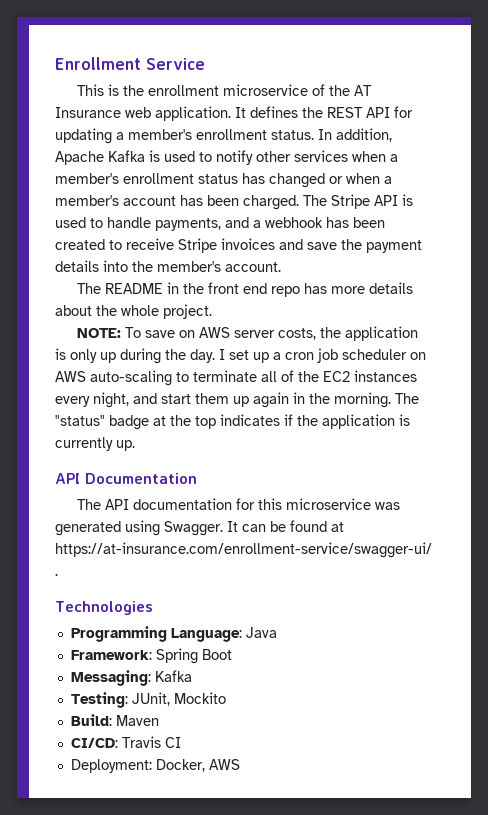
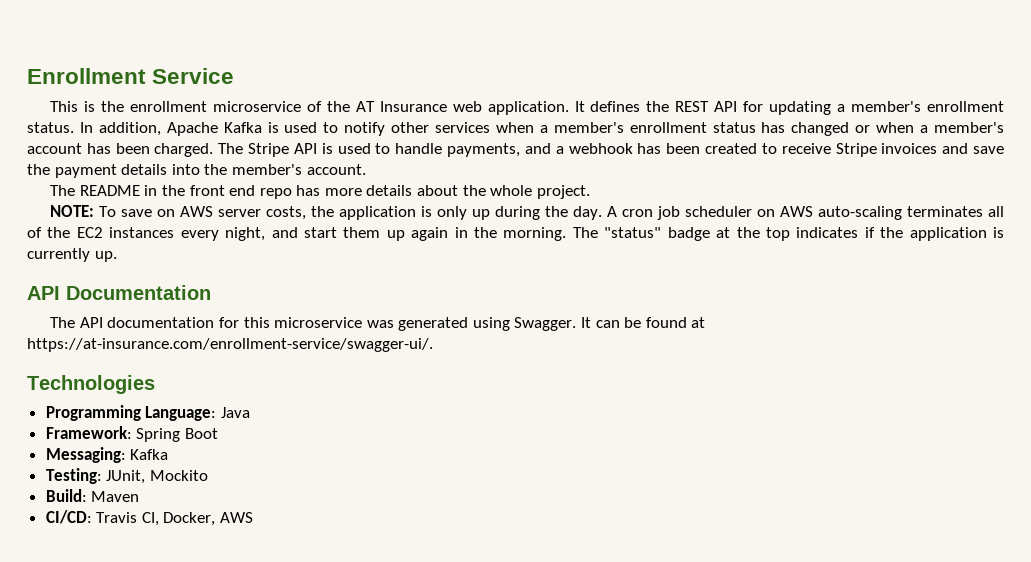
- I set up a cron job scheduler on AWS auto-scaling to terminate all of the EC2 instances every night, and start them up again in the morning.
+ A cron job scheduler on AWS auto-scaling terminates all of the EC2 instances every night, and start them up again in the morning.
- CI/CD: Travis CI
- Deployment: Docker, AWS
+ CI/CD: Travis CI, Docker, AWS

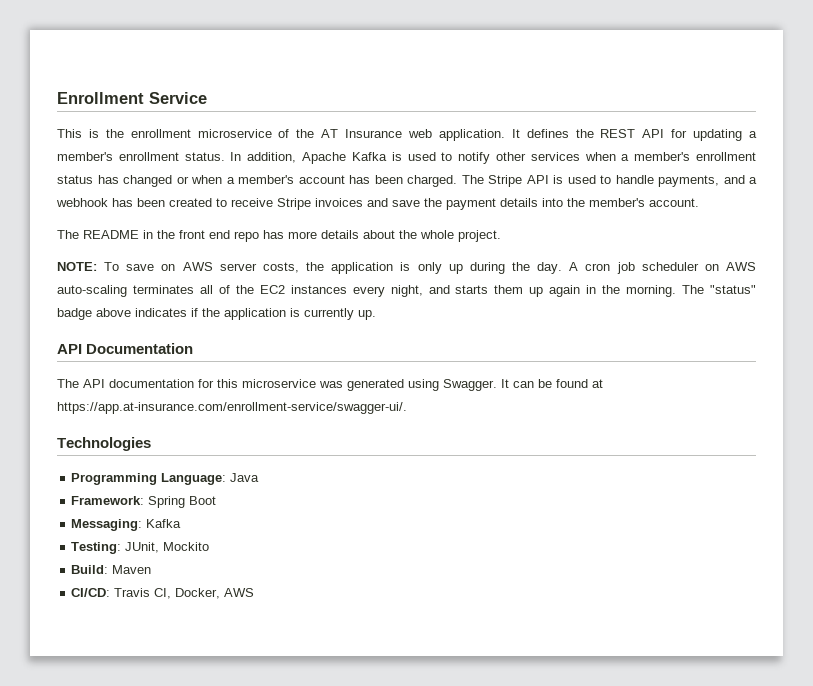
- A cron job scheduler on AWS auto-scaling terminates all of the EC2 instances every night, and start them up again in the morning.
+ A cron job scheduler on AWS auto-scaling terminates all of the EC2 instances every night, and starts them up again in the morning.
- The "status" badge at the top indicates if the application is currently up.
+ The "status" badge above indicates if the application is currently up.
- It can be found at https://at-insurance.com/enrollment-service/swagger-ui/.
+ It can be found at https://app.at-insurance.com/enrollment-service/swagger-ui/.

